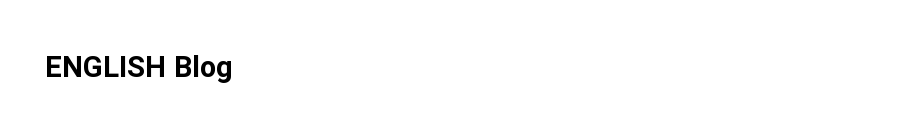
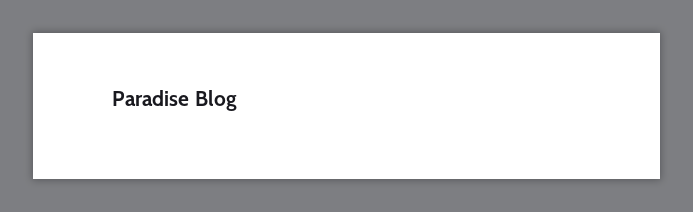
- ENGLISH Blog
+ Paradise Blog

